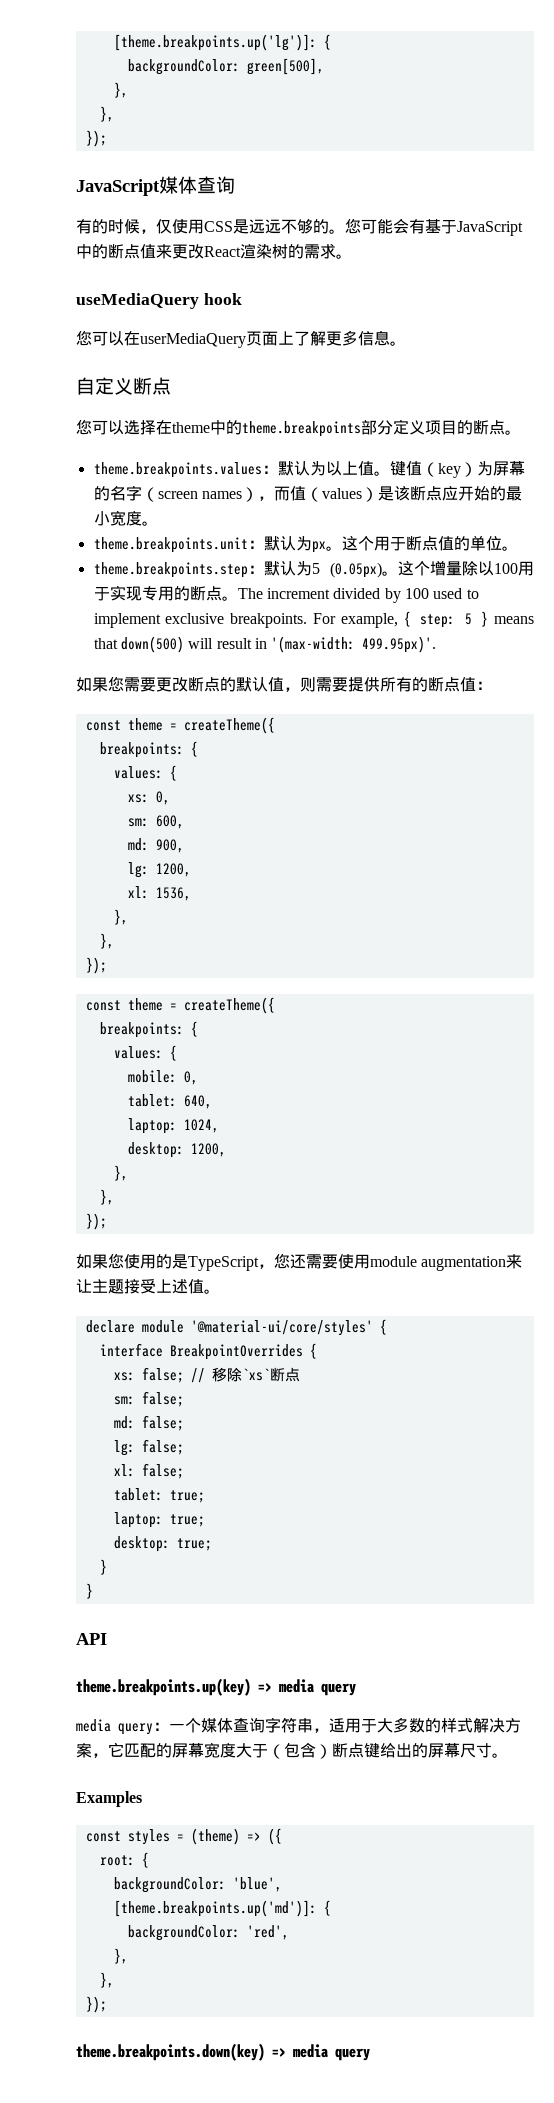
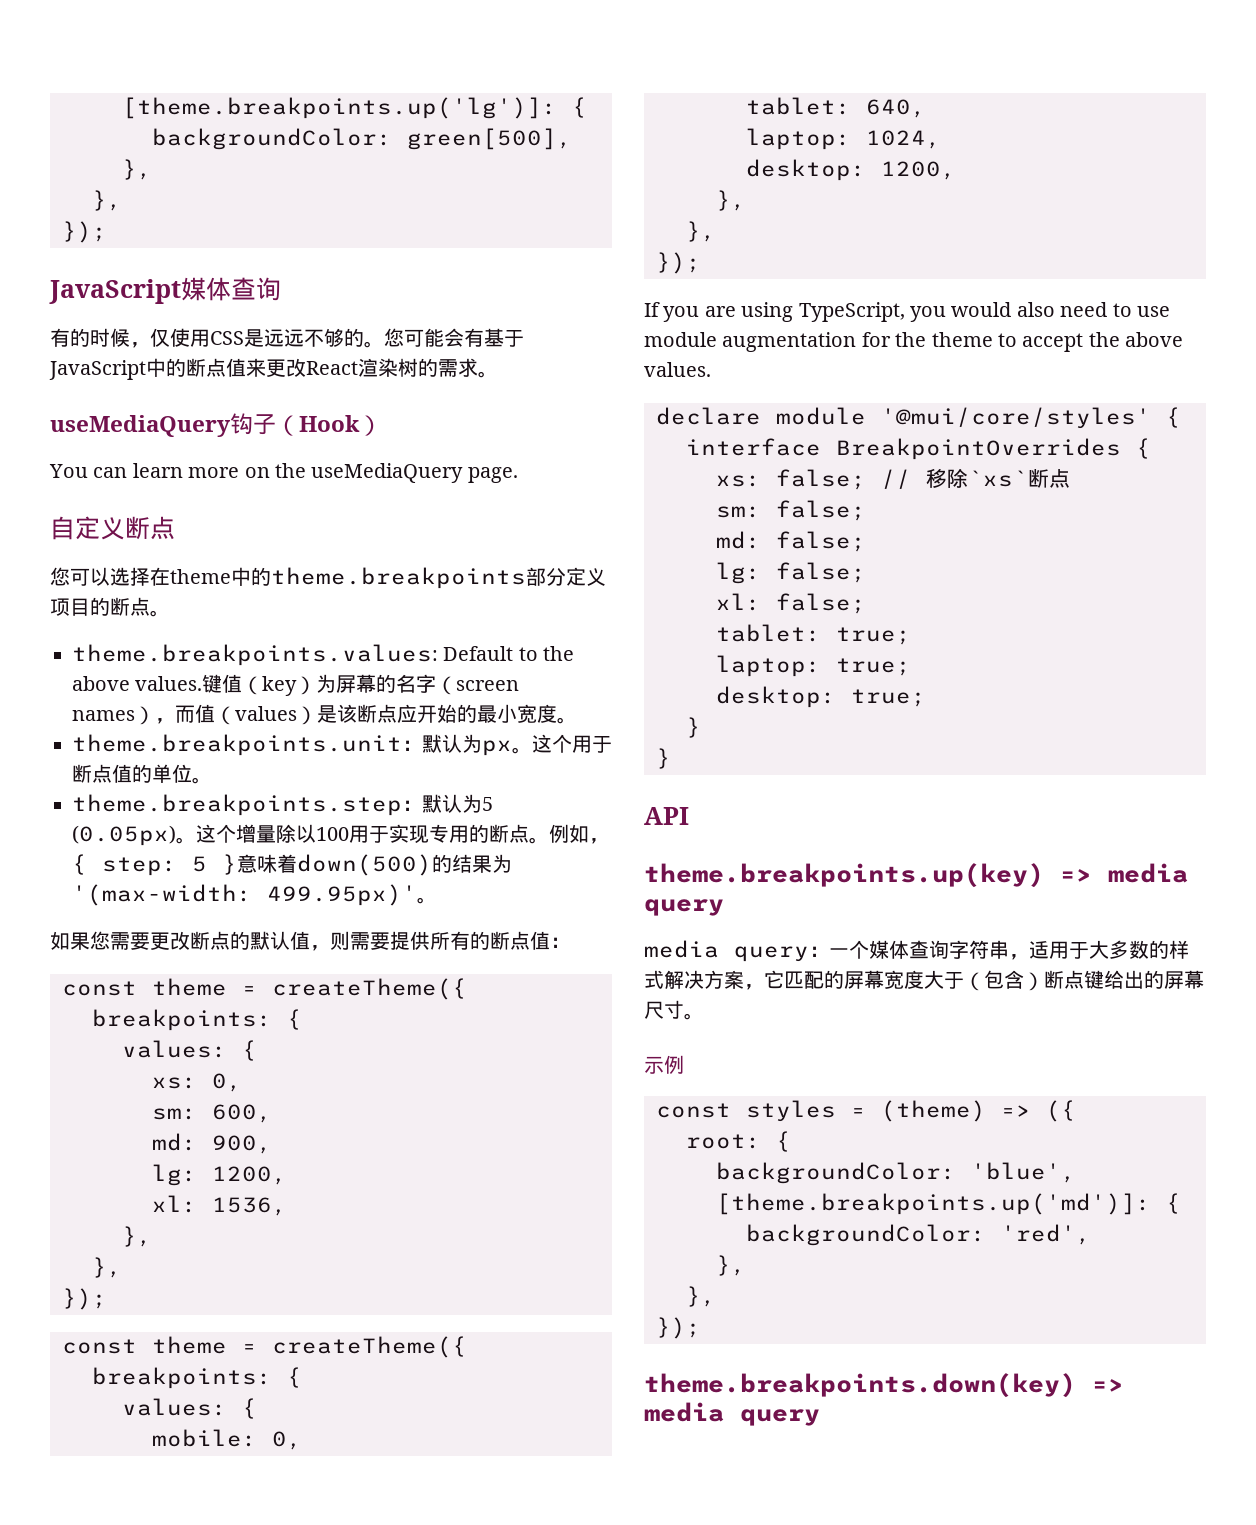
- useMediaQuery hook
- 您可以在userMediaQuery页面上了解更多信息。
+ useMediaQuery钩子（Hook）
+ You can learn more on the useMediaQuery page.
- theme.breakpoints.values：默认为以上值。
+ theme.breakpoints.values: Default to the above values.
- The increment divided by 100 used to implement exclusive breakpoints. For example, { step: 5 } means that down(500) will result in '(max-width: 499.95px)'.
+ 例如，{ step: 5 }意味着down(500)的结果为'(max-width: 499.95px)'。
- 如果您使用的是TypeScript，您还需要使用module augmentation来让主题接受上述值。
+ If you are using TypeScript, you would also need to use module augmentation for the theme to accept the above values.
- declare module '@material-ui/core/styles' {
+ declare module '@mui/core/styles' {
- Examples
+ 示例

